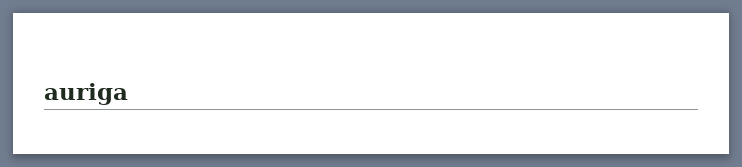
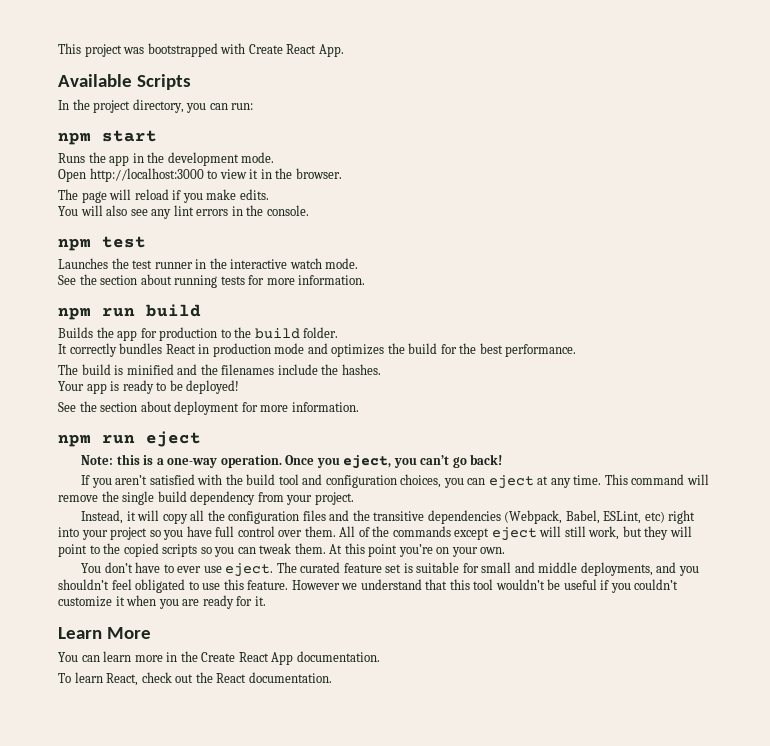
- auriga
+ This project was bootstrapped with Create React App.
+ Available Scripts
+ In the project directory, you can run:
+ npm start
+ Runs the app in the development mode.
+ Open http://localhost:3000 to view it in the browser.
+ The page will reload if you make edits.
+ You will also see any lint errors in the console.
+ npm test
+ Launches the test runner in the interactive watch mode.
+ See the section about running tests for more information.
+ npm run build
+ Builds the app for production to the build folder.
+ It correctly bundles React in production mode and optimizes the build for the best performance.
+ The build is minified and the filenames include the hashes.
+ Your app is ready to be deployed!
+ See the section about deployment for more information.
+ npm run eject
+ Note: this is a one-way operation. Once you eject, you can’t go back!
+ If you aren’t satisfied with the build tool and configuration choices, you can eject at any time. This command will remove the single build dependency from your project.
+ Instead, it will copy all the configuration files and the transitive dependencies (Webpack, Babel, ESLint, etc) right into your project so you have full control over them. All of the commands except eject will still work, but they will point to the copied scripts so you can tweak them. At this point you’re on your own.
+ You don’t have to ever use eject. The curated feature set is suitable for small and middle deployments, and you shouldn’t feel obligated to use this feature. However we understand that this tool wouldn’t be useful if you couldn’t customize it when you are ready for it.
+ Learn More
+ You can learn more in the Create React App documentation.
+ To learn React, check out the React documentation.

